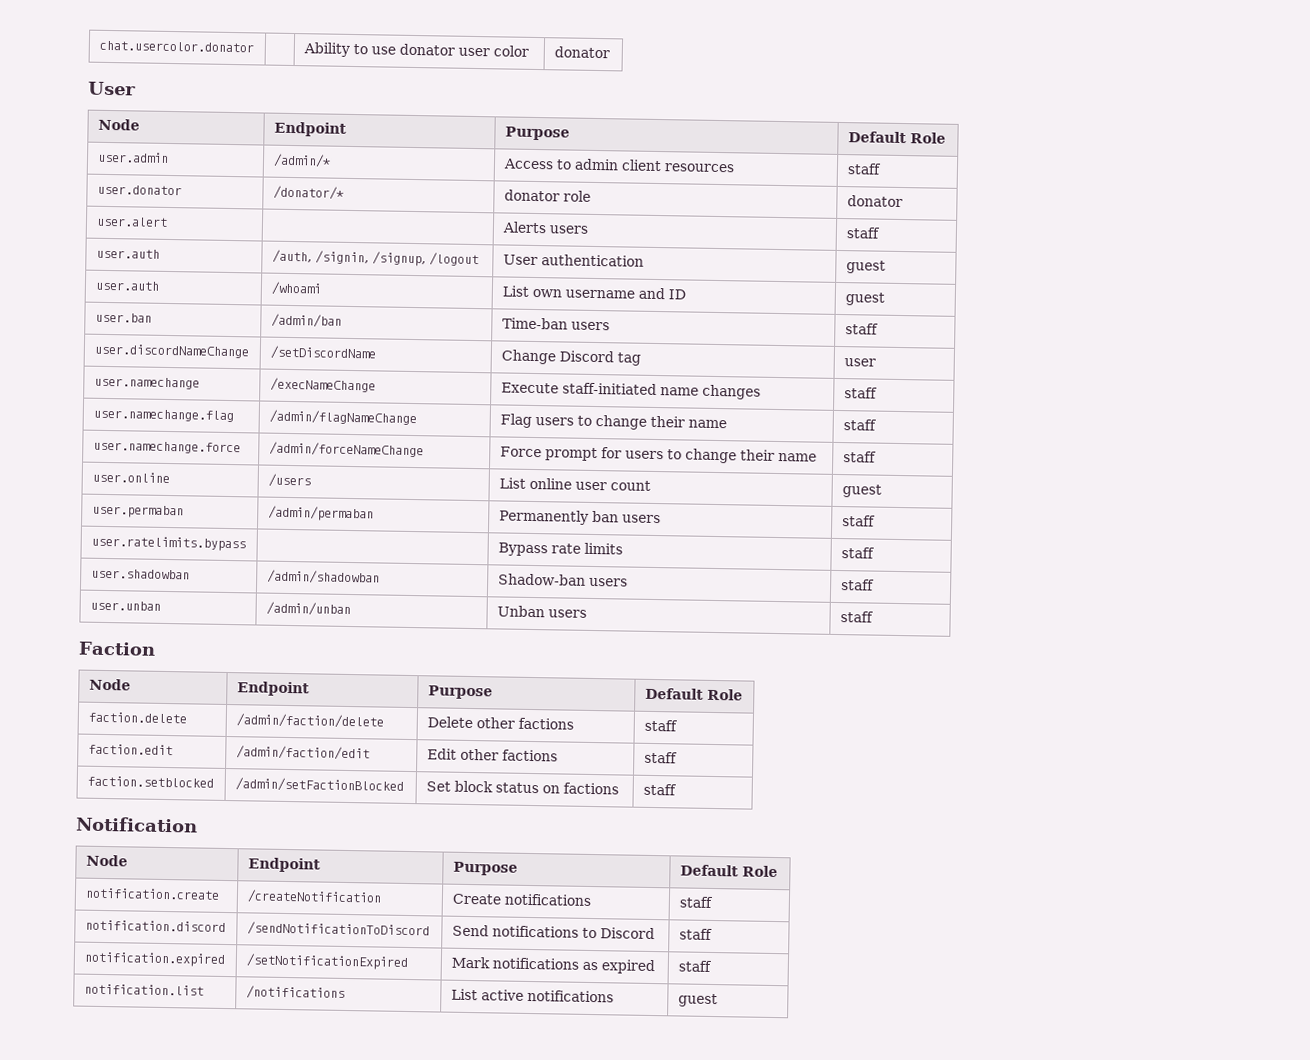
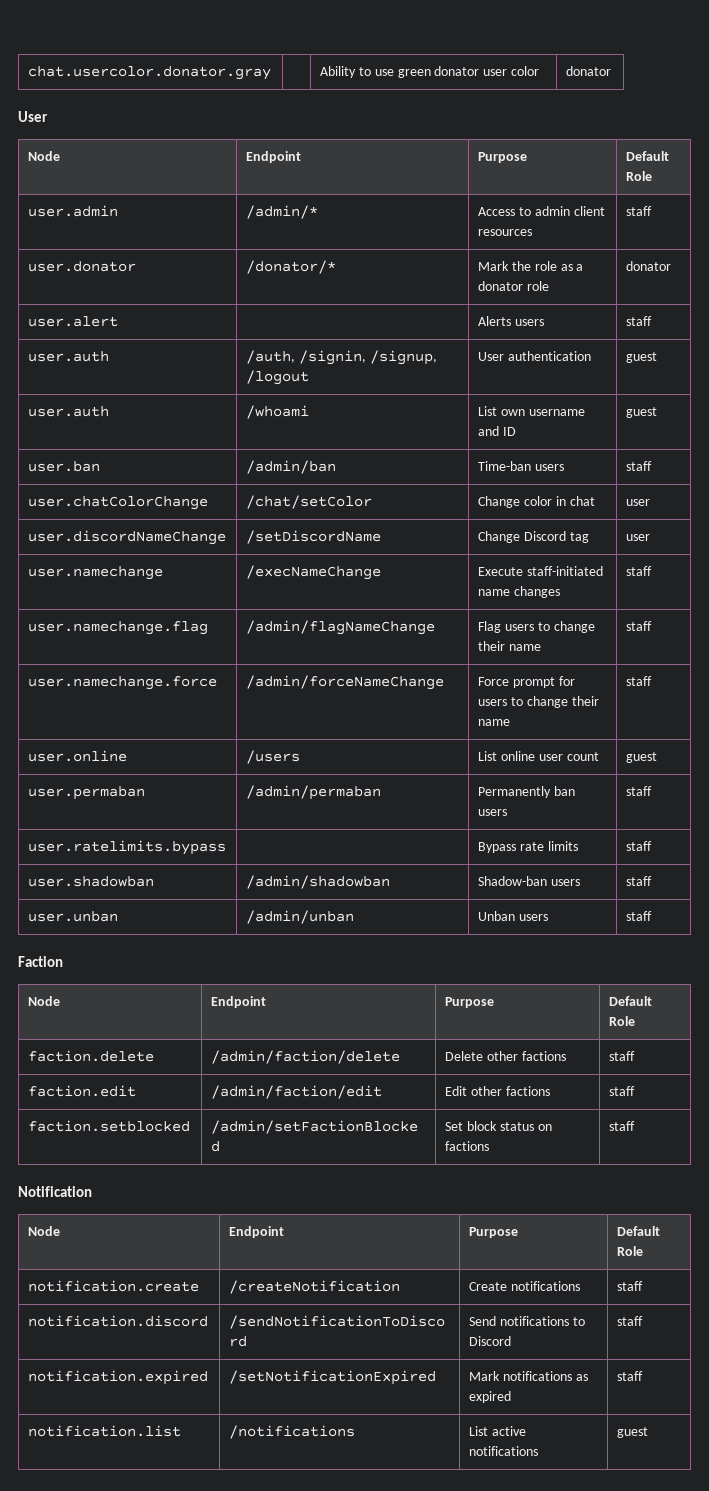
- chat.usercolor.donator | | Ability to use donator user color | donator
+ chat.usercolor.donator.gray | | Ability to use green donator user color | donator
- user.donator | /donator/* | donator role | donator
+ user.donator | /donator/* | Mark the role as a donator role | donator
+ user.chatColorChange | /chat/setColor | Change color in chat | user

